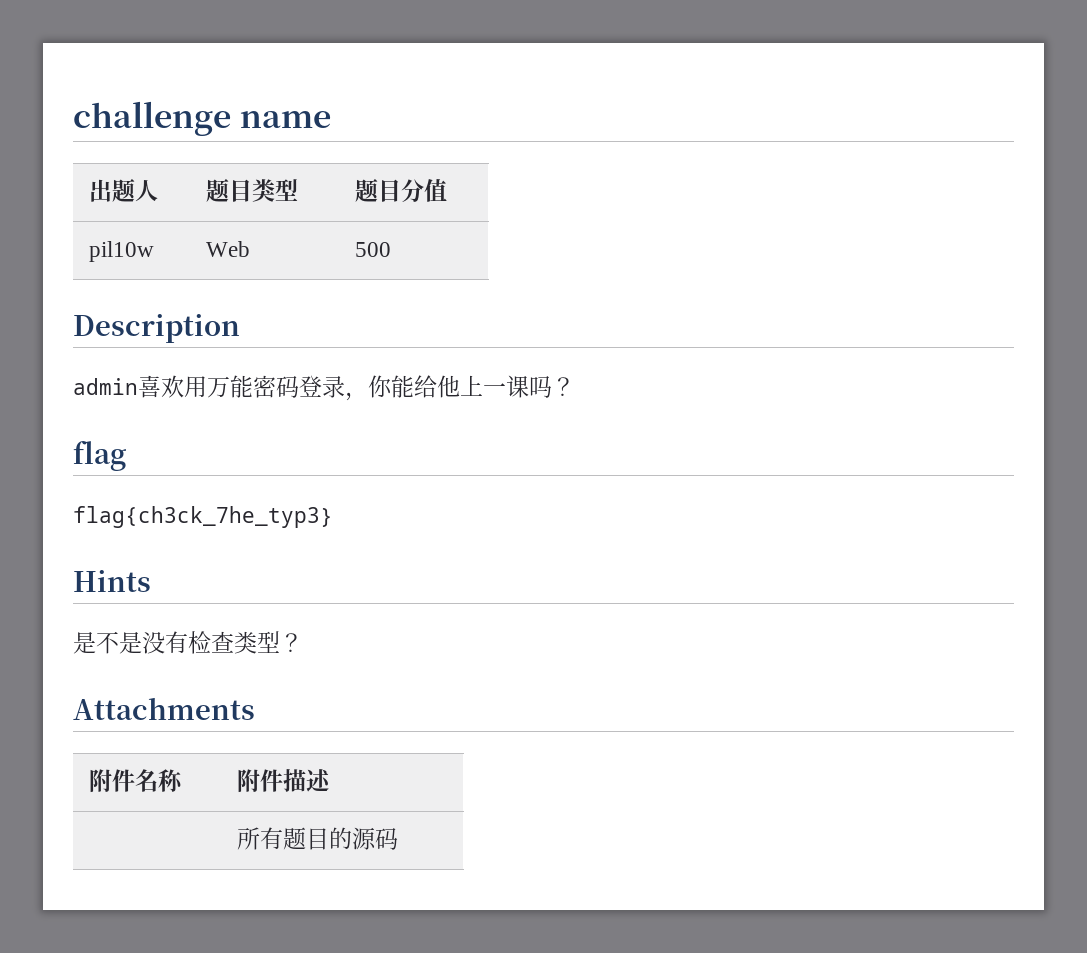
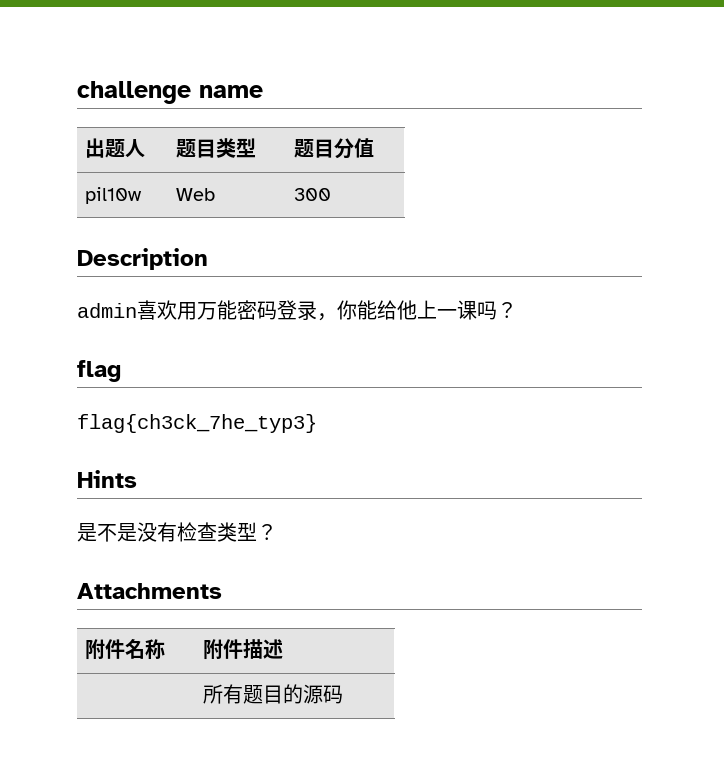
- pil10w | Web | 500
+ pil10w | Web | 300

